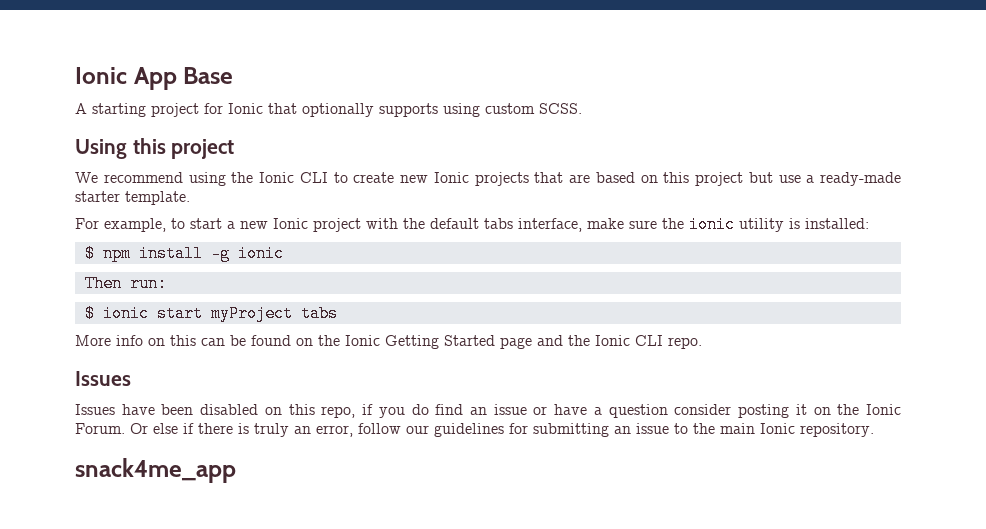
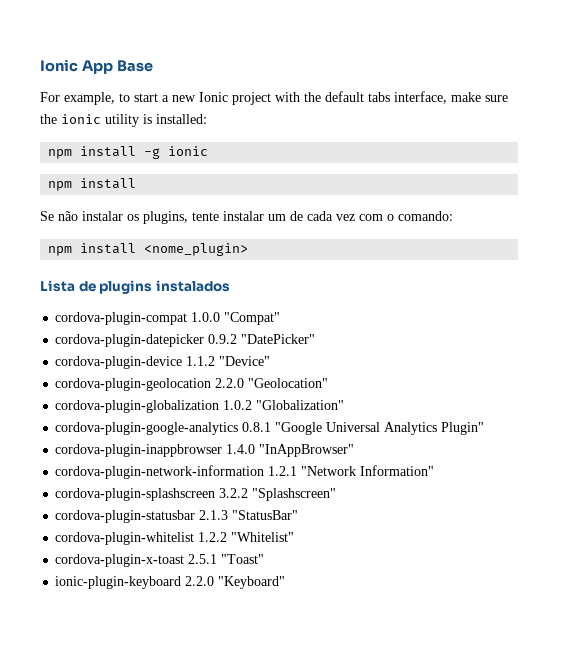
- A starting project for Ionic that optionally supports using custom SCSS.
- Using this project
- We recommend using the Ionic CLI to create new Ionic projects that are based on this project but use a ready-made starter template.
- $ npm install -g ionic
- Then run:
- $ ionic start myProject tabs
- More info on this can be found on the Ionic Getting Started page and the Ionic CLI repo.
- Issues
- Issues have been disabled on this repo, if you do find an issue or have a question consider posting it on the Ionic Forum. Or else if there is truly an error, follow our guidelines for submitting an issue to the main Ionic repository.
- snack4me_app
+ npm install -g ionic
+ npm install
+ Se não instalar os plugins, tente instalar um de cada vez com o comando:
+ npm install <nome_plugin>
+ Lista de plugins instalados
+ cordova-plugin-compat 1.0.0 "Compat"
+ cordova-plugin-datepicker 0.9.2 "DatePicker"
+ cordova-plugin-device 1.1.2 "Device"
+ cordova-plugin-geolocation 2.2.0 "Geolocation"
+ cordova-plugin-globalization 1.0.2 "Globalization"
+ cordova-plugin-google-analytics 0.8.1 "Google Universal Analytics Plugin"
+ cordova-plugin-inappbrowser 1.4.0 "InAppBrowser"
+ cordova-plugin-network-information 1.2.1 "Network Information"
+ cordova-plugin-splashscreen 3.2.2 "Splashscreen"
+ cordova-plugin-statusbar 2.1.3 "StatusBar"
+ cordova-plugin-whitelist 1.2.2 "Whitelist"
+ cordova-plugin-x-toast 2.5.1 "Toast"
+ ionic-plugin-keyboard 2.2.0 "Keyboard"

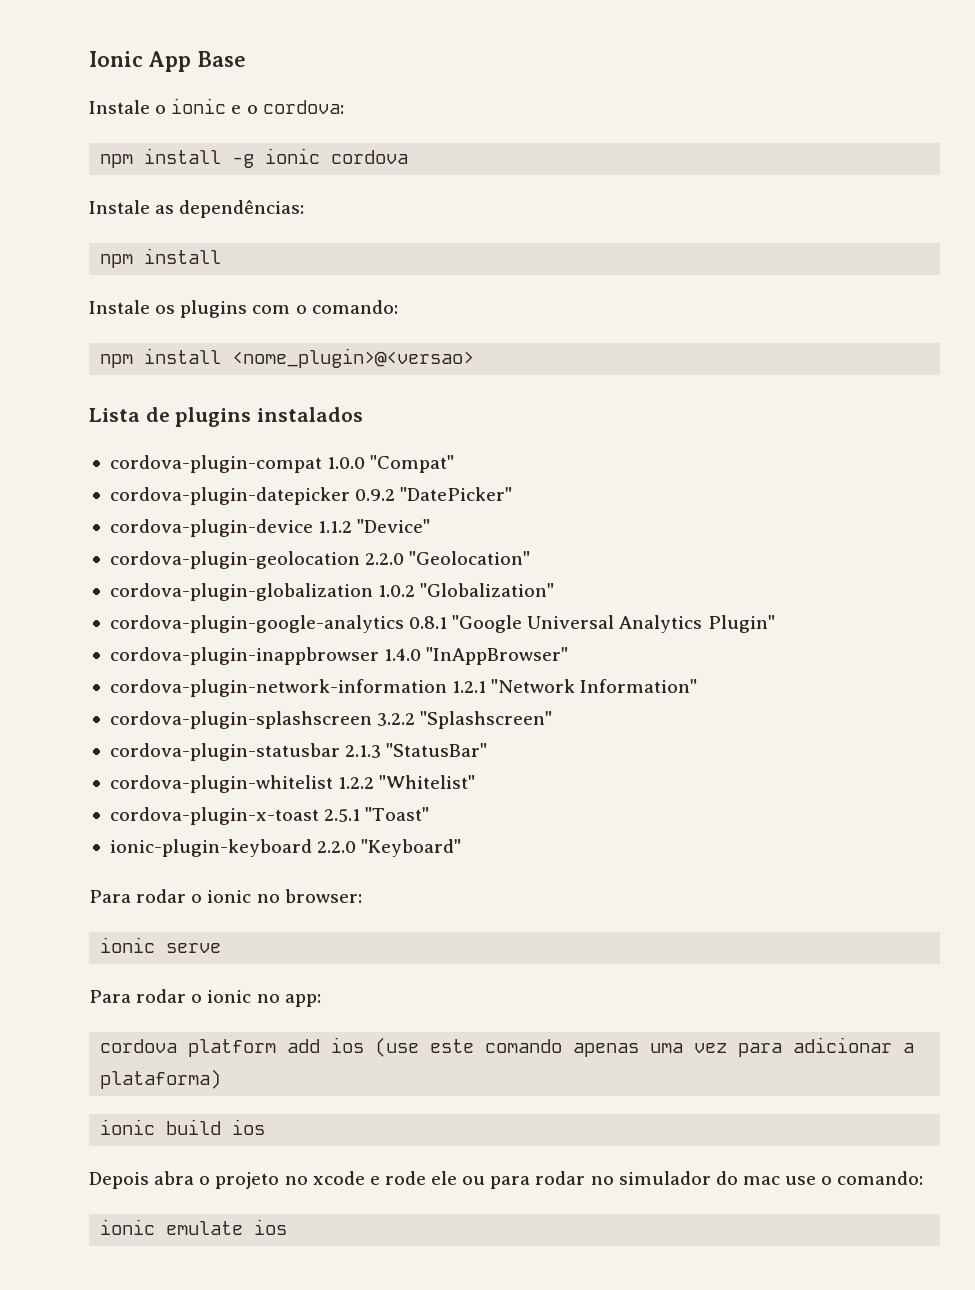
- For example, to start a new Ionic project with the default tabs interface, make sure the ionic utility is installed:
- npm install -g ionic
+ Instale o ionic e o cordova:
+ npm install -g ionic cordova
+ Instale as dependências:
  npm install
- Se não instalar os plugins, tente instalar um de cada vez com o comando:
+ Instale os plugins com o comando:
- npm install <nome_plugin>
+ npm install <nome_plugin>@<versao>
+ Para rodar o ionic no browser:
+ ionic serve
+ Para rodar o ionic no app:
+ cordova platform add ios (use este comando apenas uma vez para adicionar a plataforma)
+ ionic build ios
+ Depois abra o projeto no xcode e rode ele ou para rodar no simulador do mac use o comando:
+ ionic emulate ios

